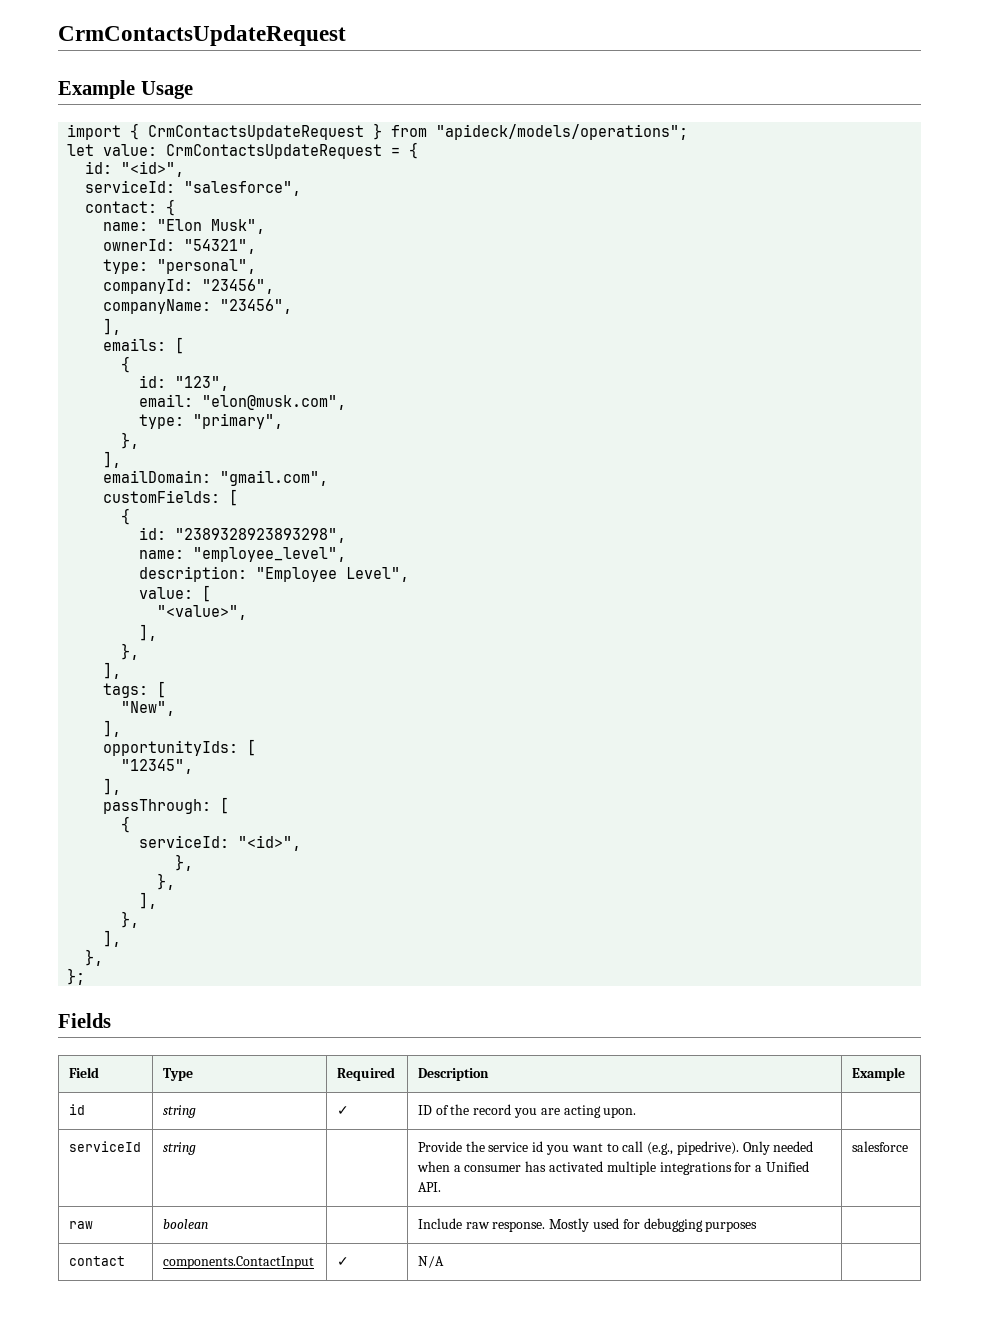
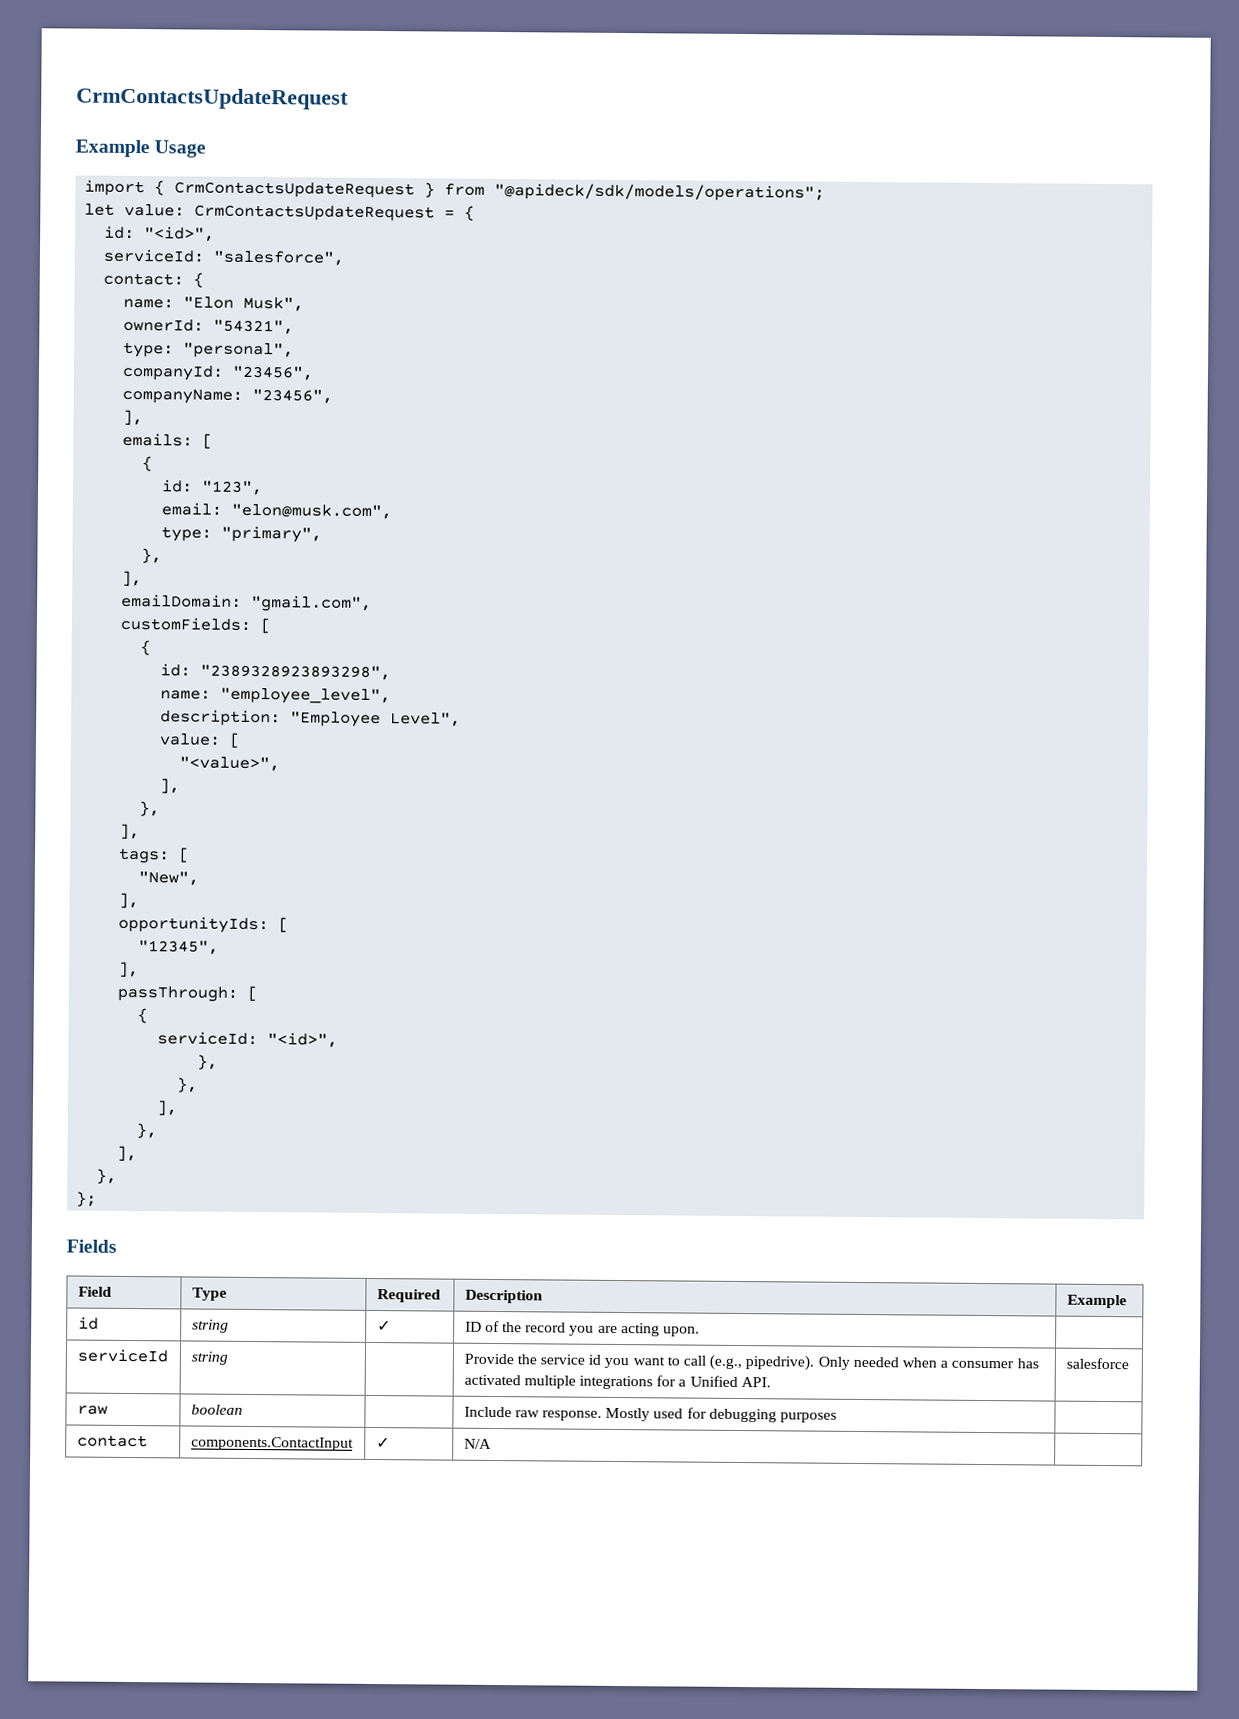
- import { CrmContactsUpdateRequest } from "apideck/models/operations";
+ import { CrmContactsUpdateRequest } from "@apideck/sdk/models/operations";

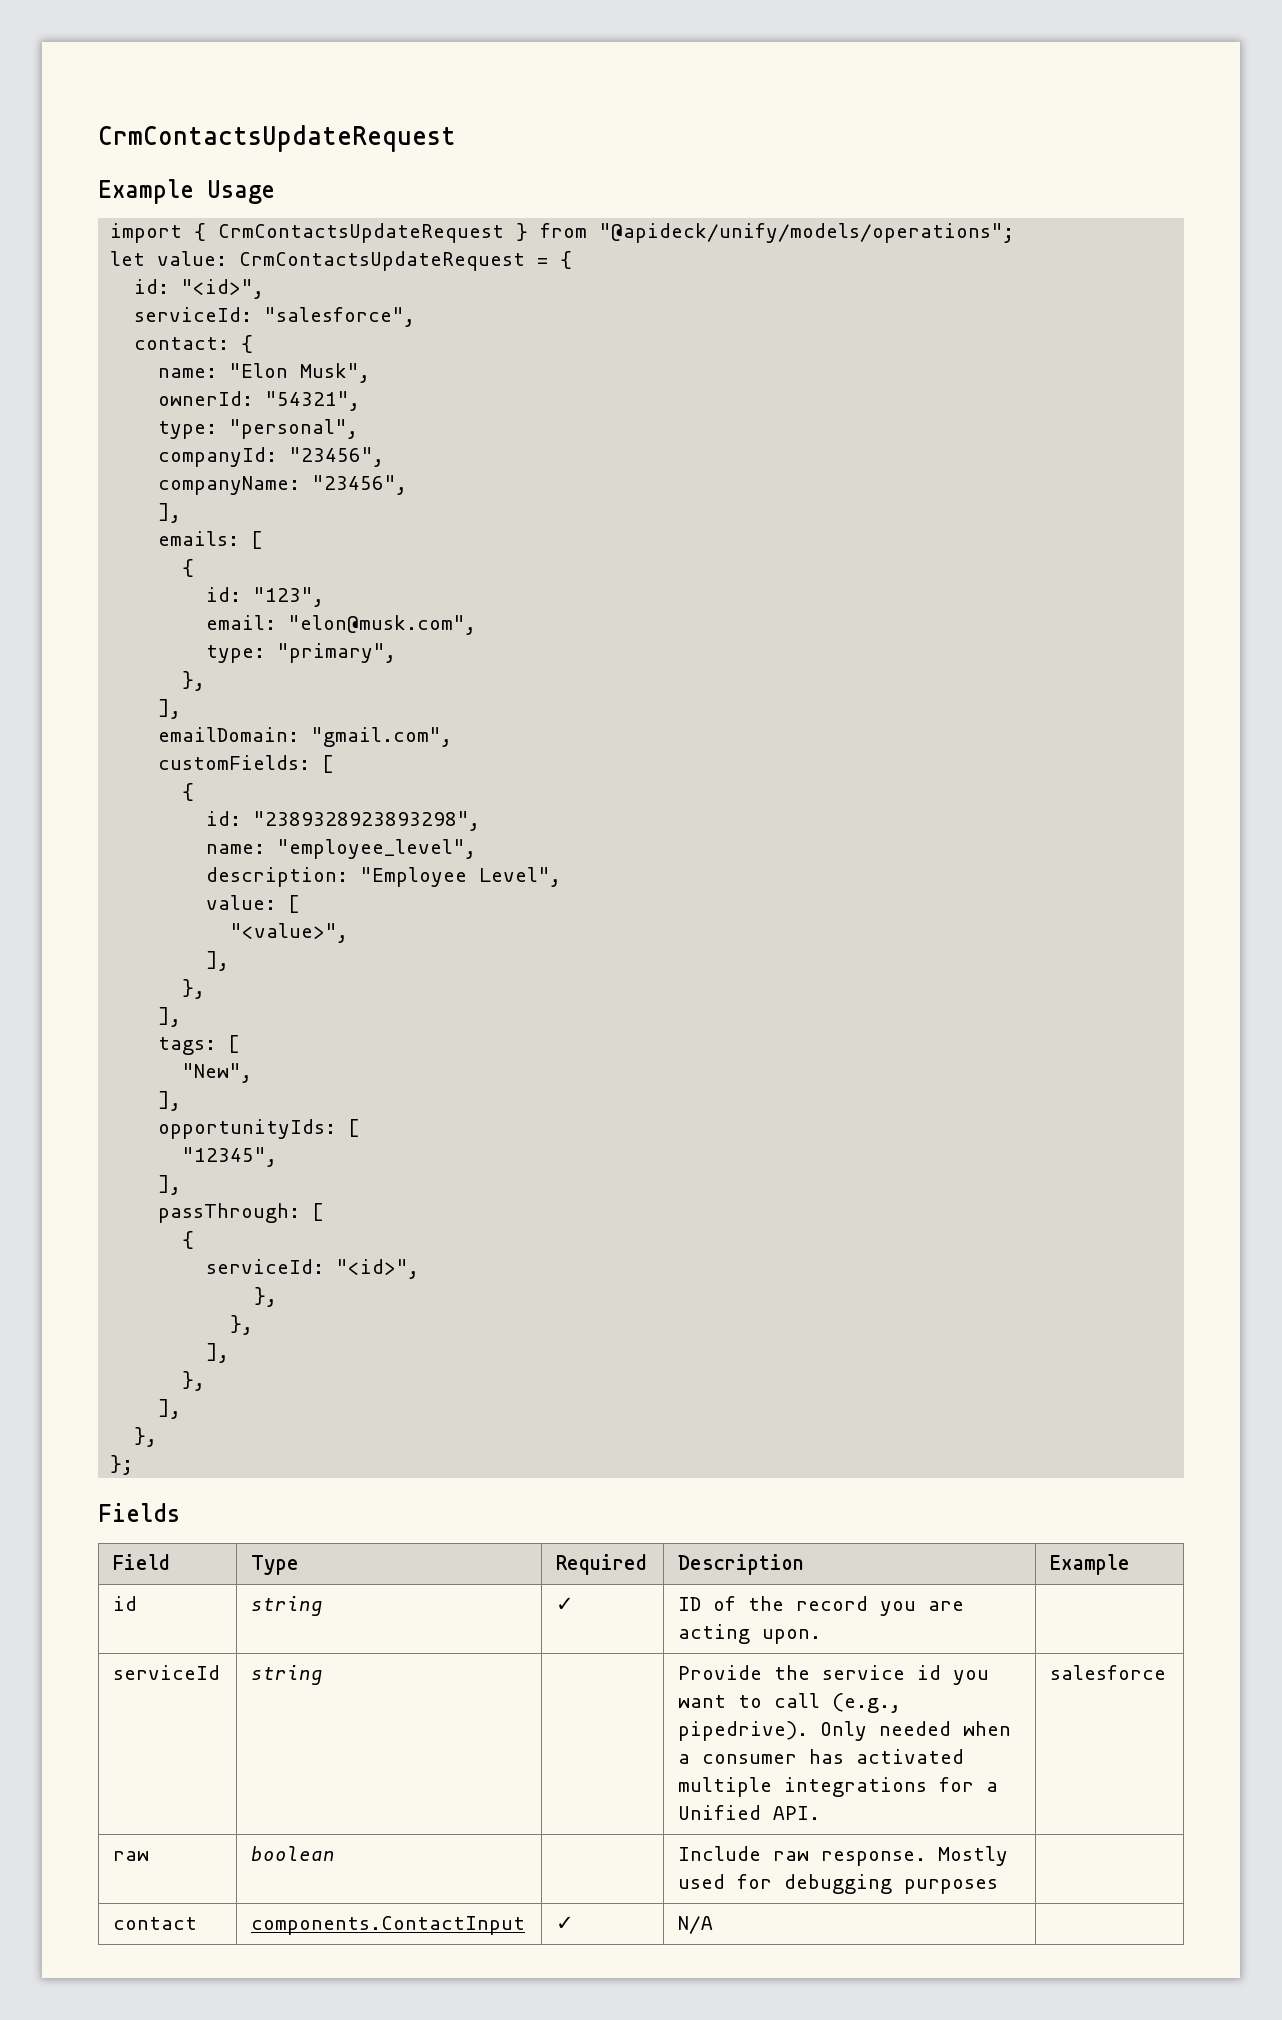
- import { CrmContactsUpdateRequest } from "@apideck/sdk/models/operations";
+ import { CrmContactsUpdateRequest } from "@apideck/unify/models/operations";

